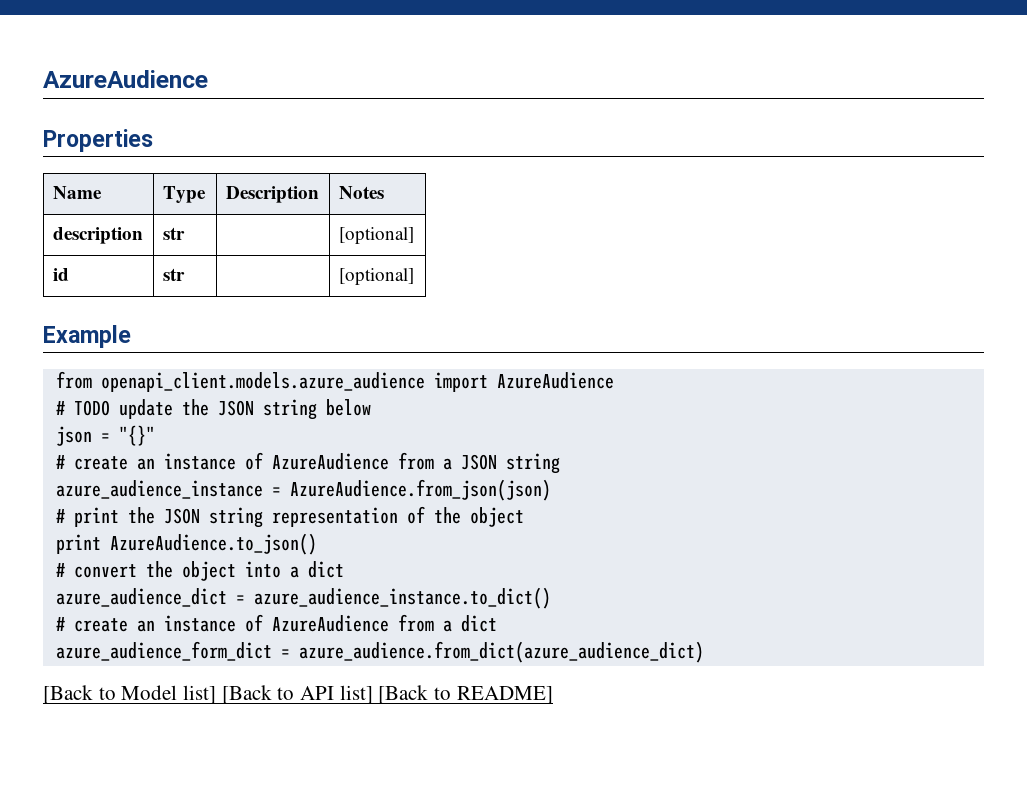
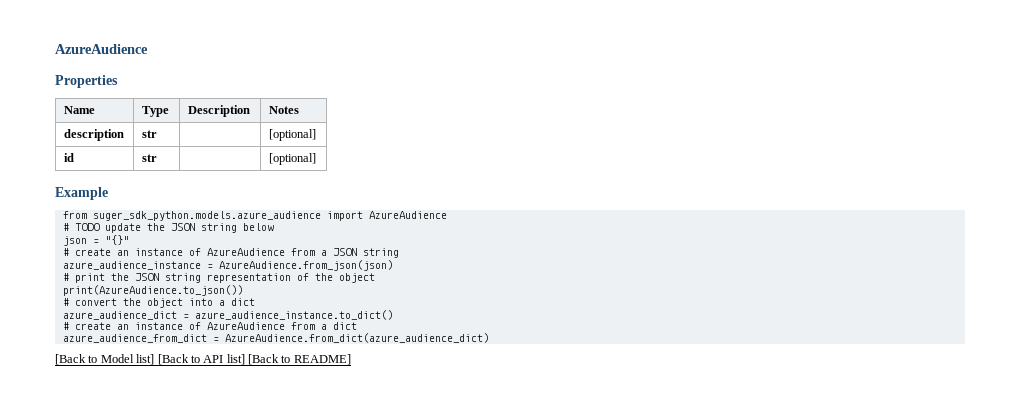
- from openapi_client.models.azure_audience import AzureAudience
+ from suger_sdk_python.models.azure_audience import AzureAudience
- print AzureAudience.to_json()
+ print(AzureAudience.to_json())
- azure_audience_form_dict = azure_audience.from_dict(azure_audience_dict)
+ azure_audience_from_dict = AzureAudience.from_dict(azure_audience_dict)

